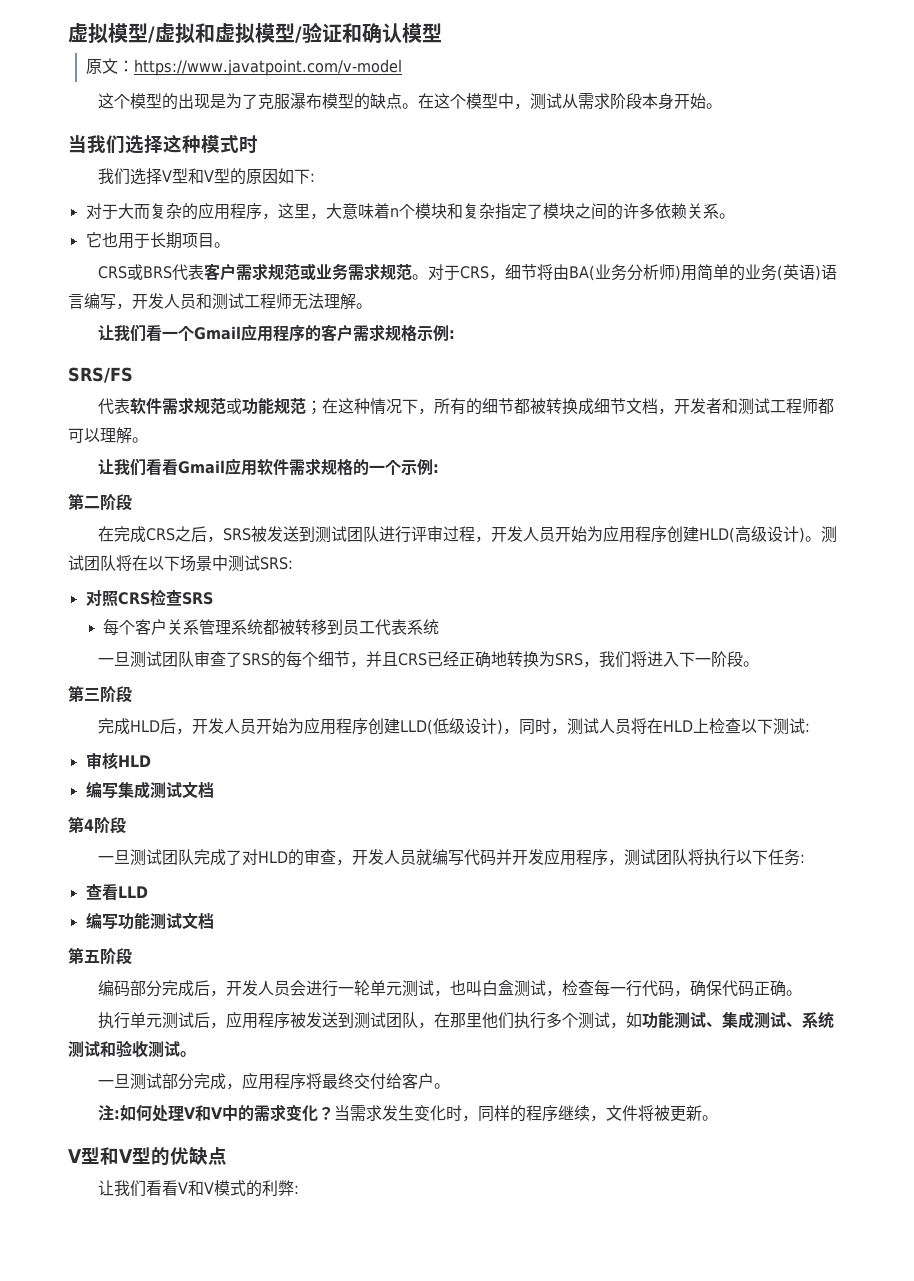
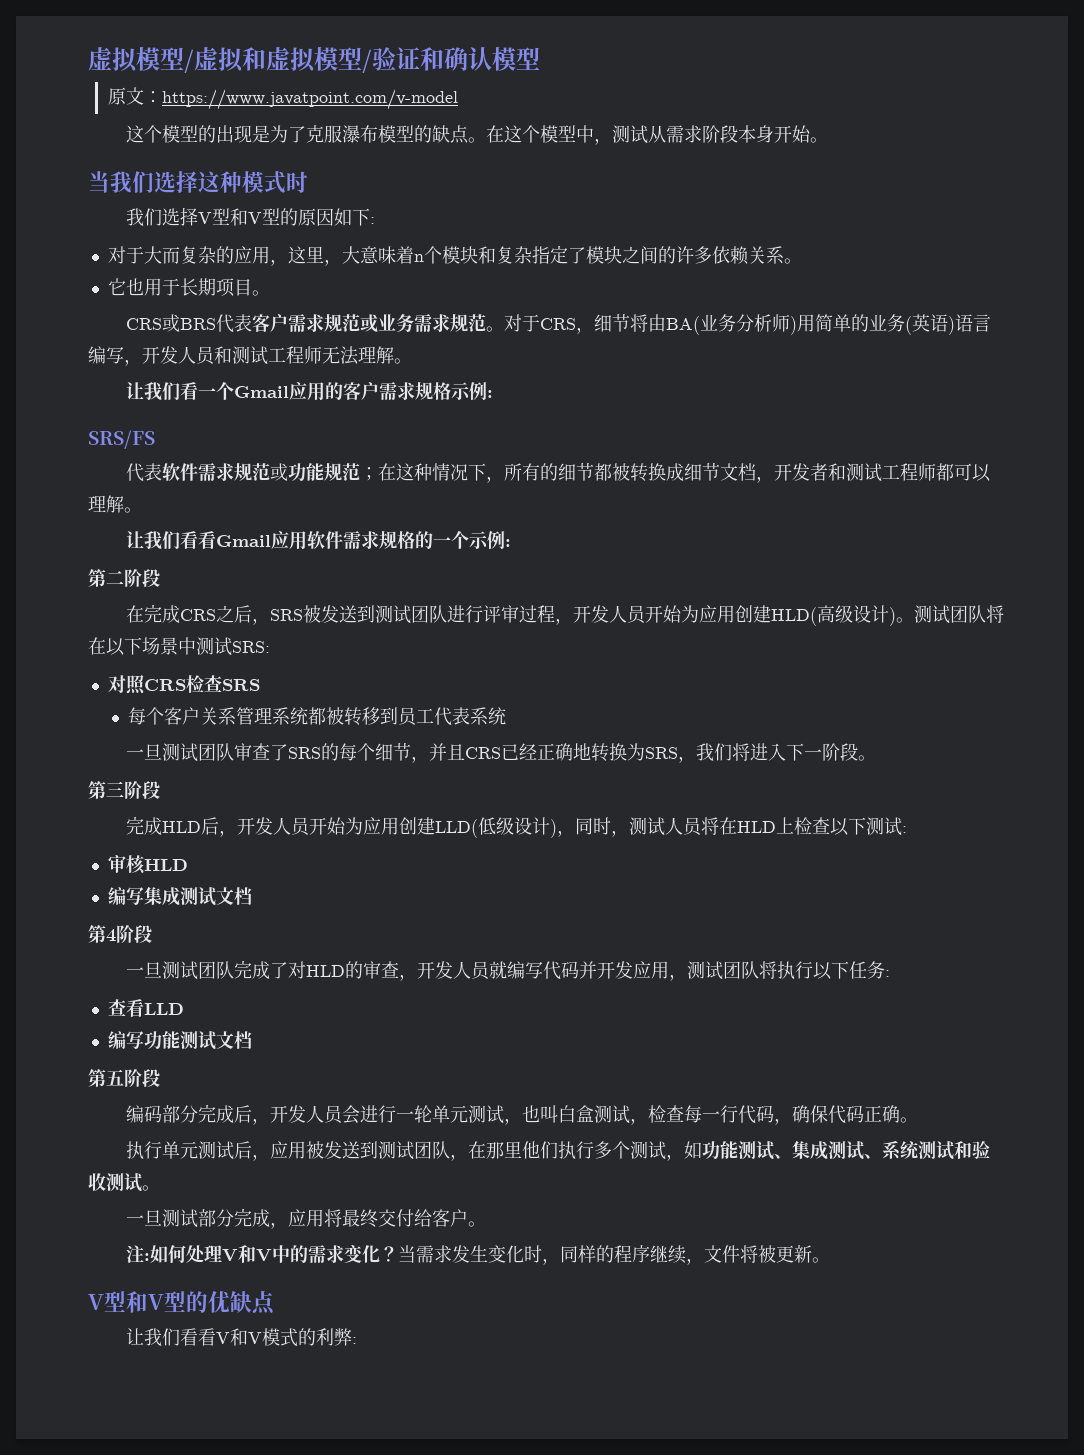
- 对于大而复杂的应用程序，这里，大意味着n个模块和复杂指定了模块之间的许多依赖关系。
+ 对于大而复杂的应用，这里，大意味着n个模块和复杂指定了模块之间的许多依赖关系。
- 让我们看一个Gmail应用程序的客户需求规格示例:
+ 让我们看一个Gmail应用的客户需求规格示例:
- 在完成CRS之后，SRS被发送到测试团队进行评审过程，开发人员开始为应用程序创建HLD(高级设计)。
+ 在完成CRS之后，SRS被发送到测试团队进行评审过程，开发人员开始为应用创建HLD(高级设计)。
- 完成HLD后，开发人员开始为应用程序创建LLD(低级设计)，同时，测试人员将在HLD上检查以下测试:
+ 完成HLD后，开发人员开始为应用创建LLD(低级设计)，同时，测试人员将在HLD上检查以下测试:
- 一旦测试团队完成了对HLD的审查，开发人员就编写代码并开发应用程序，测试团队将执行以下任务:
+ 一旦测试团队完成了对HLD的审查，开发人员就编写代码并开发应用，测试团队将执行以下任务:
- 执行单元测试后，应用程序被发送到测试团队，在那里他们执行多个测试，如功能测试、集成测试、系统测试和验收测试。
+ 执行单元测试后，应用被发送到测试团队，在那里他们执行多个测试，如功能测试、集成测试、系统测试和验收测试。
- 一旦测试部分完成，应用程序将最终交付给客户。
+ 一旦测试部分完成，应用将最终交付给客户。

